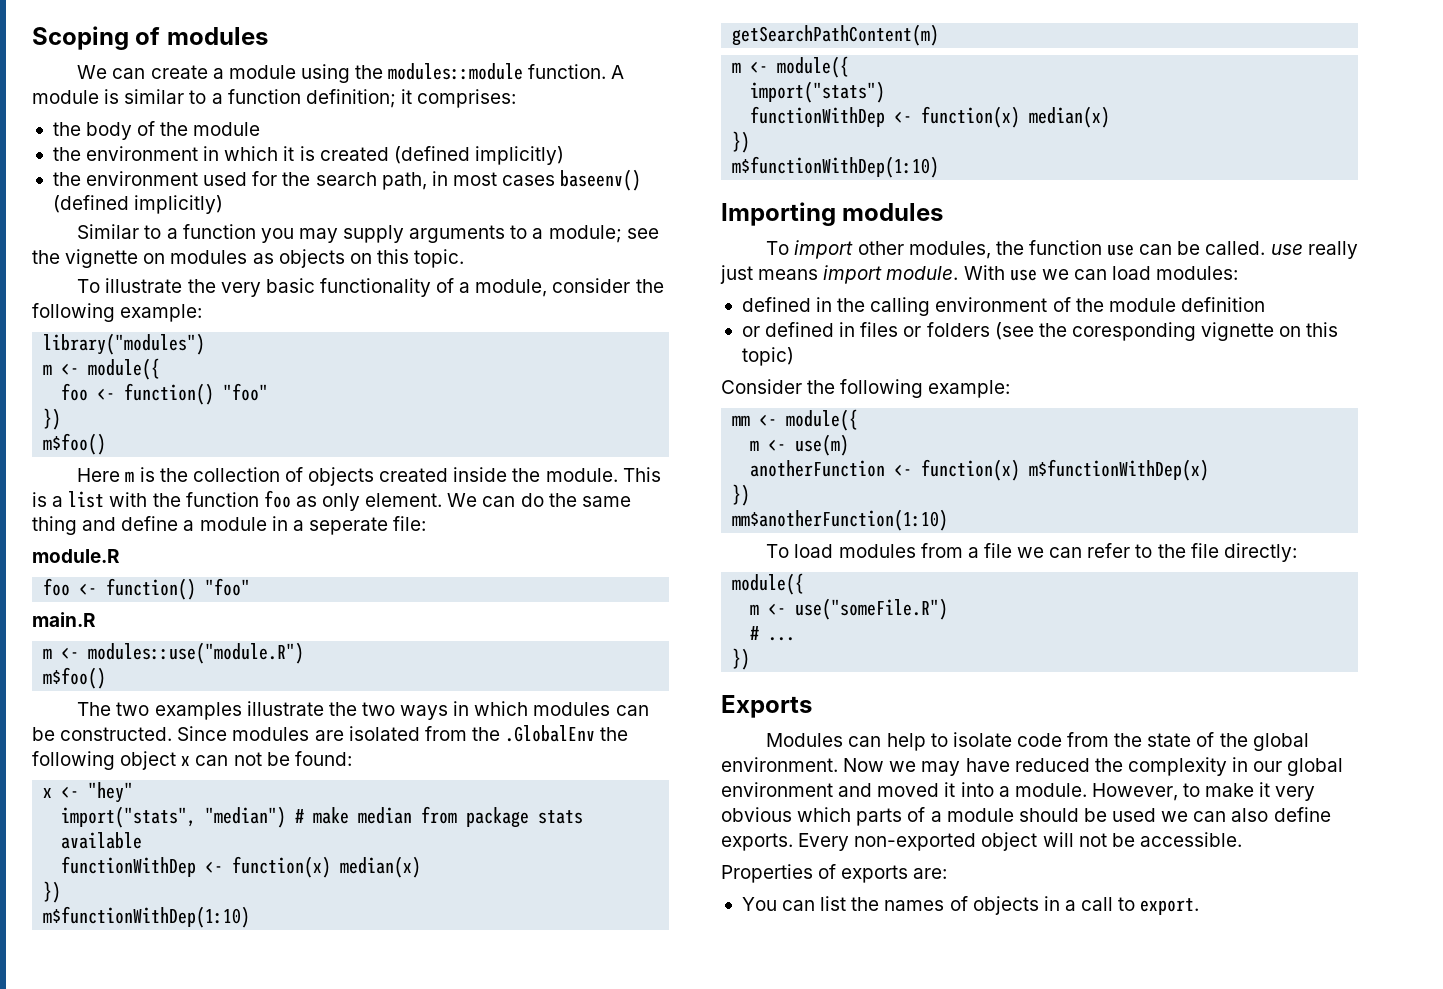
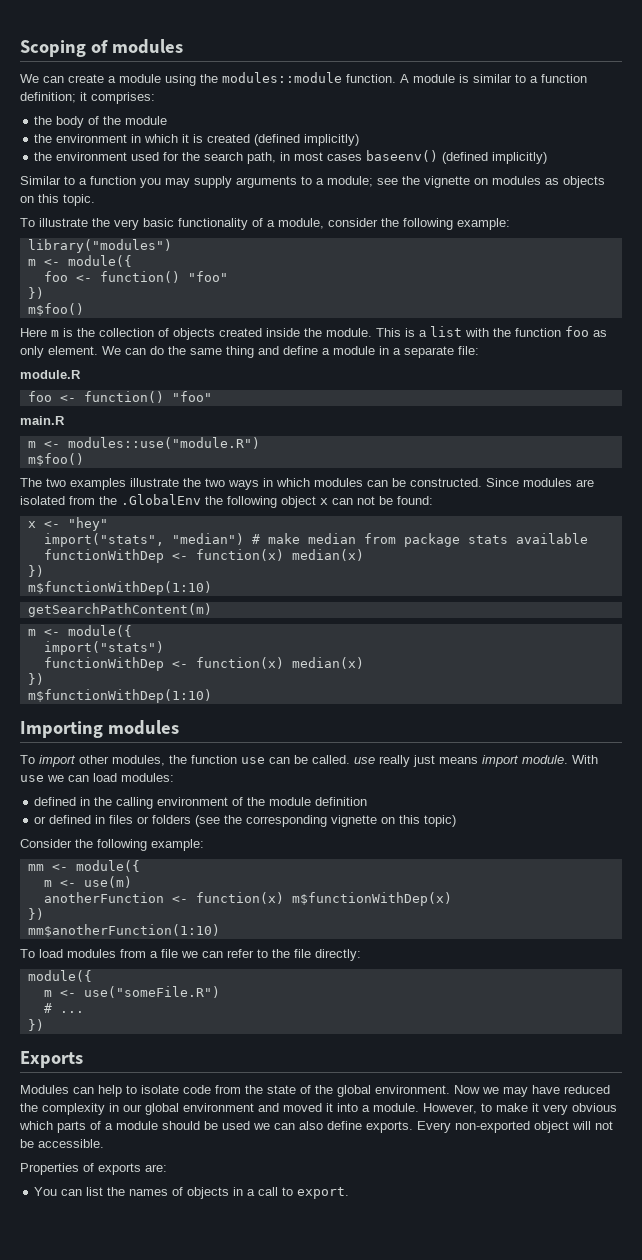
- We can do the same thing and define a module in a seperate file:
+ We can do the same thing and define a module in a separate file:
- or defined in files or folders (see the coresponding vignette on this topic)
+ or defined in files or folders (see the corresponding vignette on this topic)

